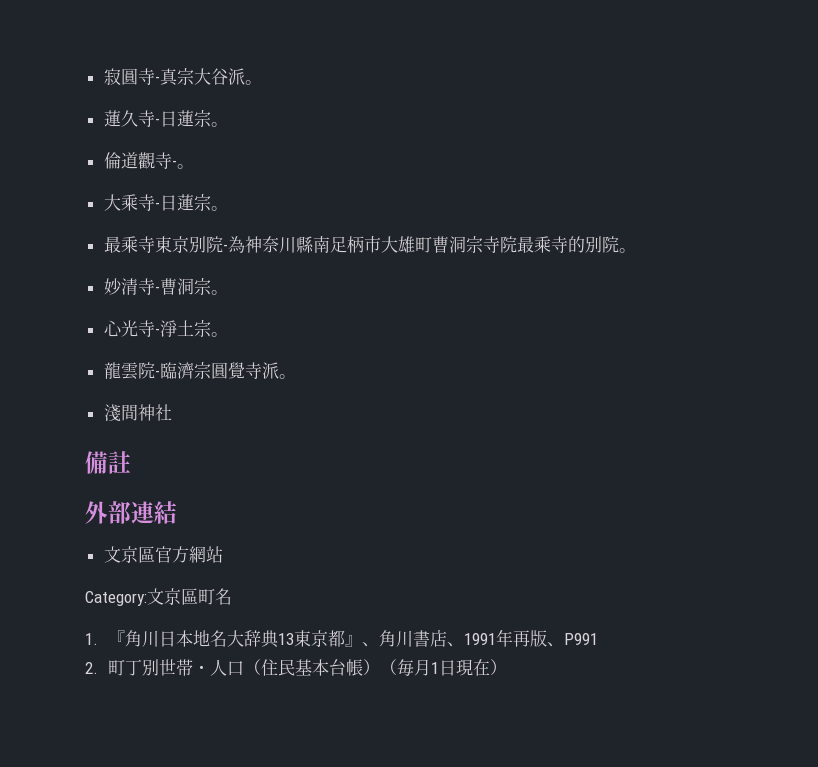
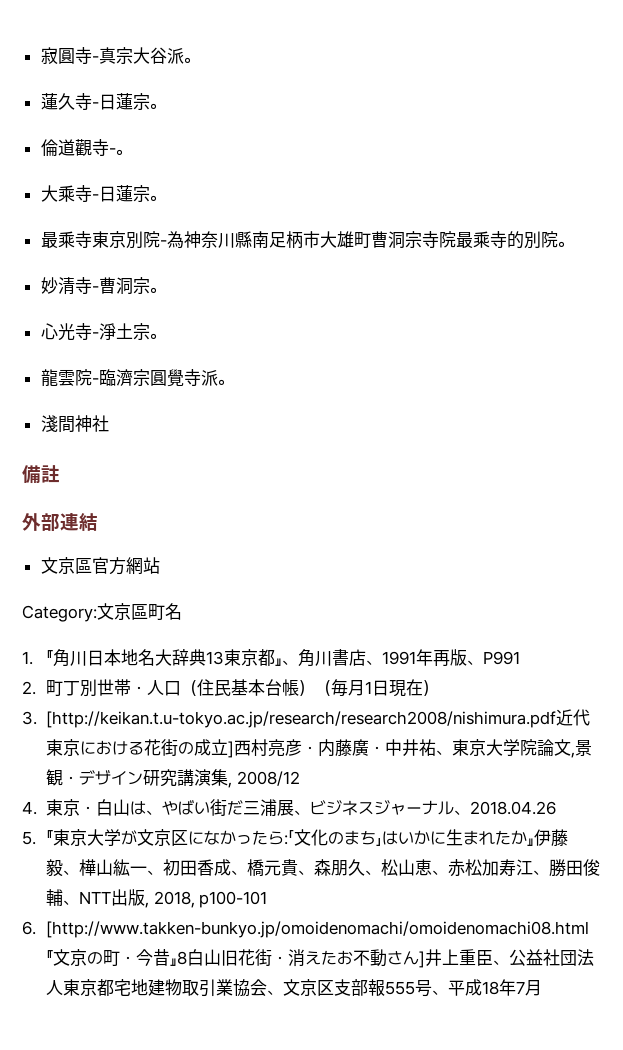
+ 3. [http://keikan.t.u-tokyo.ac.jp/research/research2008/nishimura.pdf近代東京における花街の成立]西村亮彦・内藤廣・中井祐、東京大学院論文,景観・デザイン研究講演集, 2008/12
+ 4.東京・白山は、やばい街だ三浦展、ビジネスジャーナル、2018.04.26
+ 5.『東京大学が文京区になかったら:「文化のまち」はいかに生まれたか』伊藤毅、樺山紘一、初田香成、橋元貴、森朋久、松山恵、赤松加寿江、勝田俊輔、NTT出版, 2018, p100-101
+ 6. [http://www.takken-bunkyo.jp/omoidenomachi/omoidenomachi08.html『文京の町・今昔』8白山旧花街・消えたお不動さん]井上重臣、公益社団法人東京都宅地建物取引業協会、文京区支部報555号、平成18年7月

